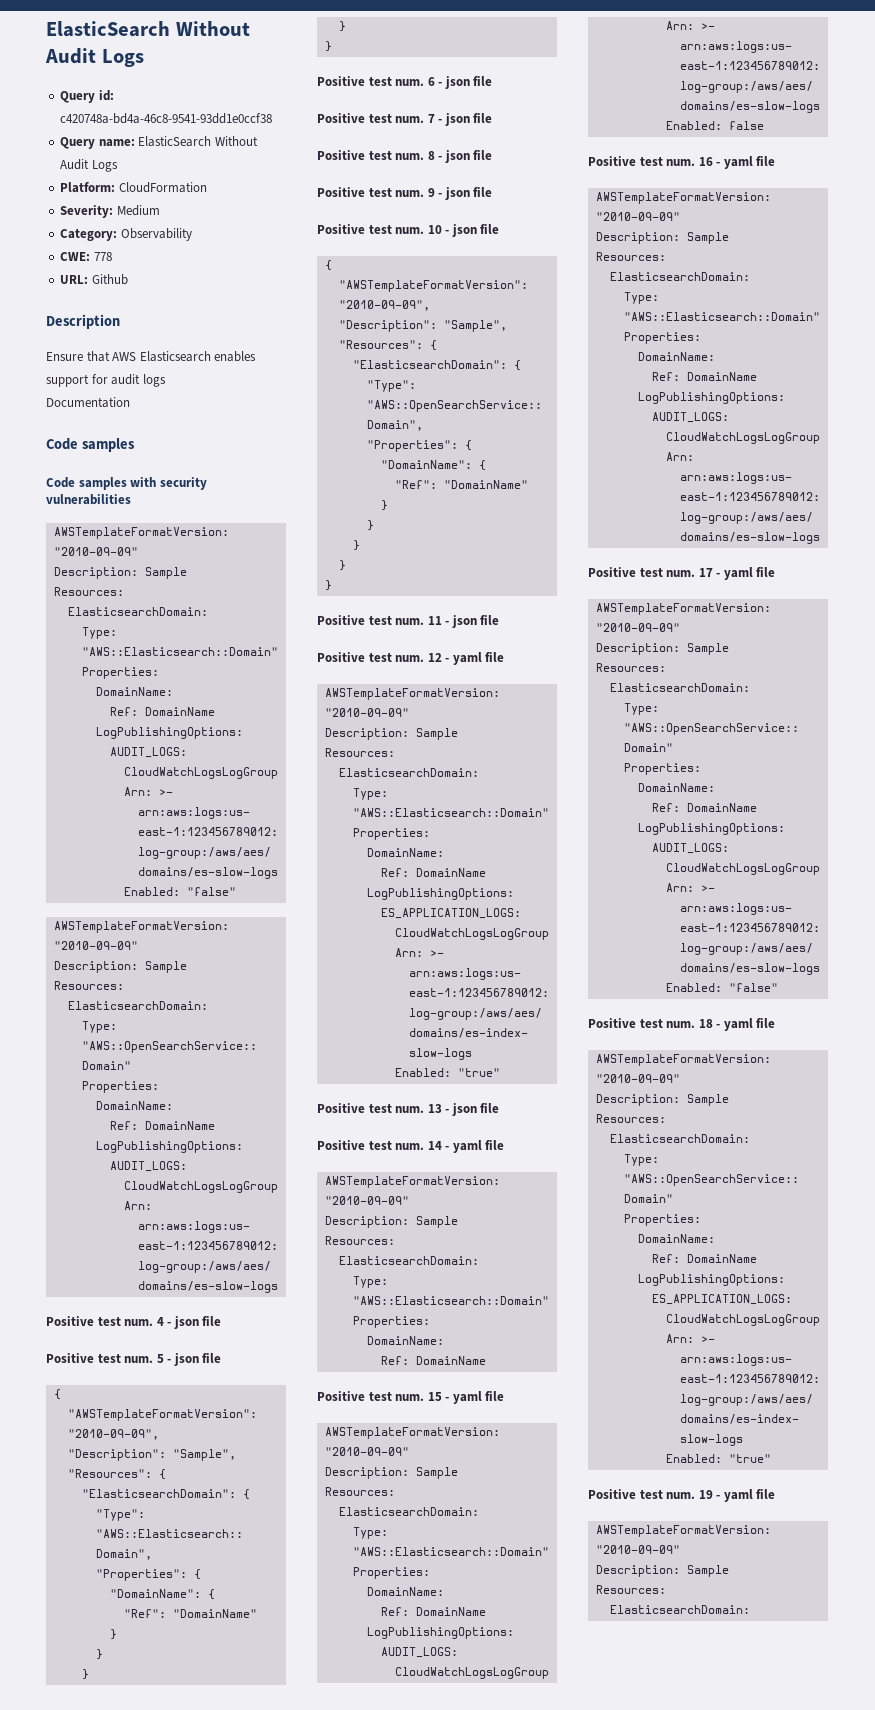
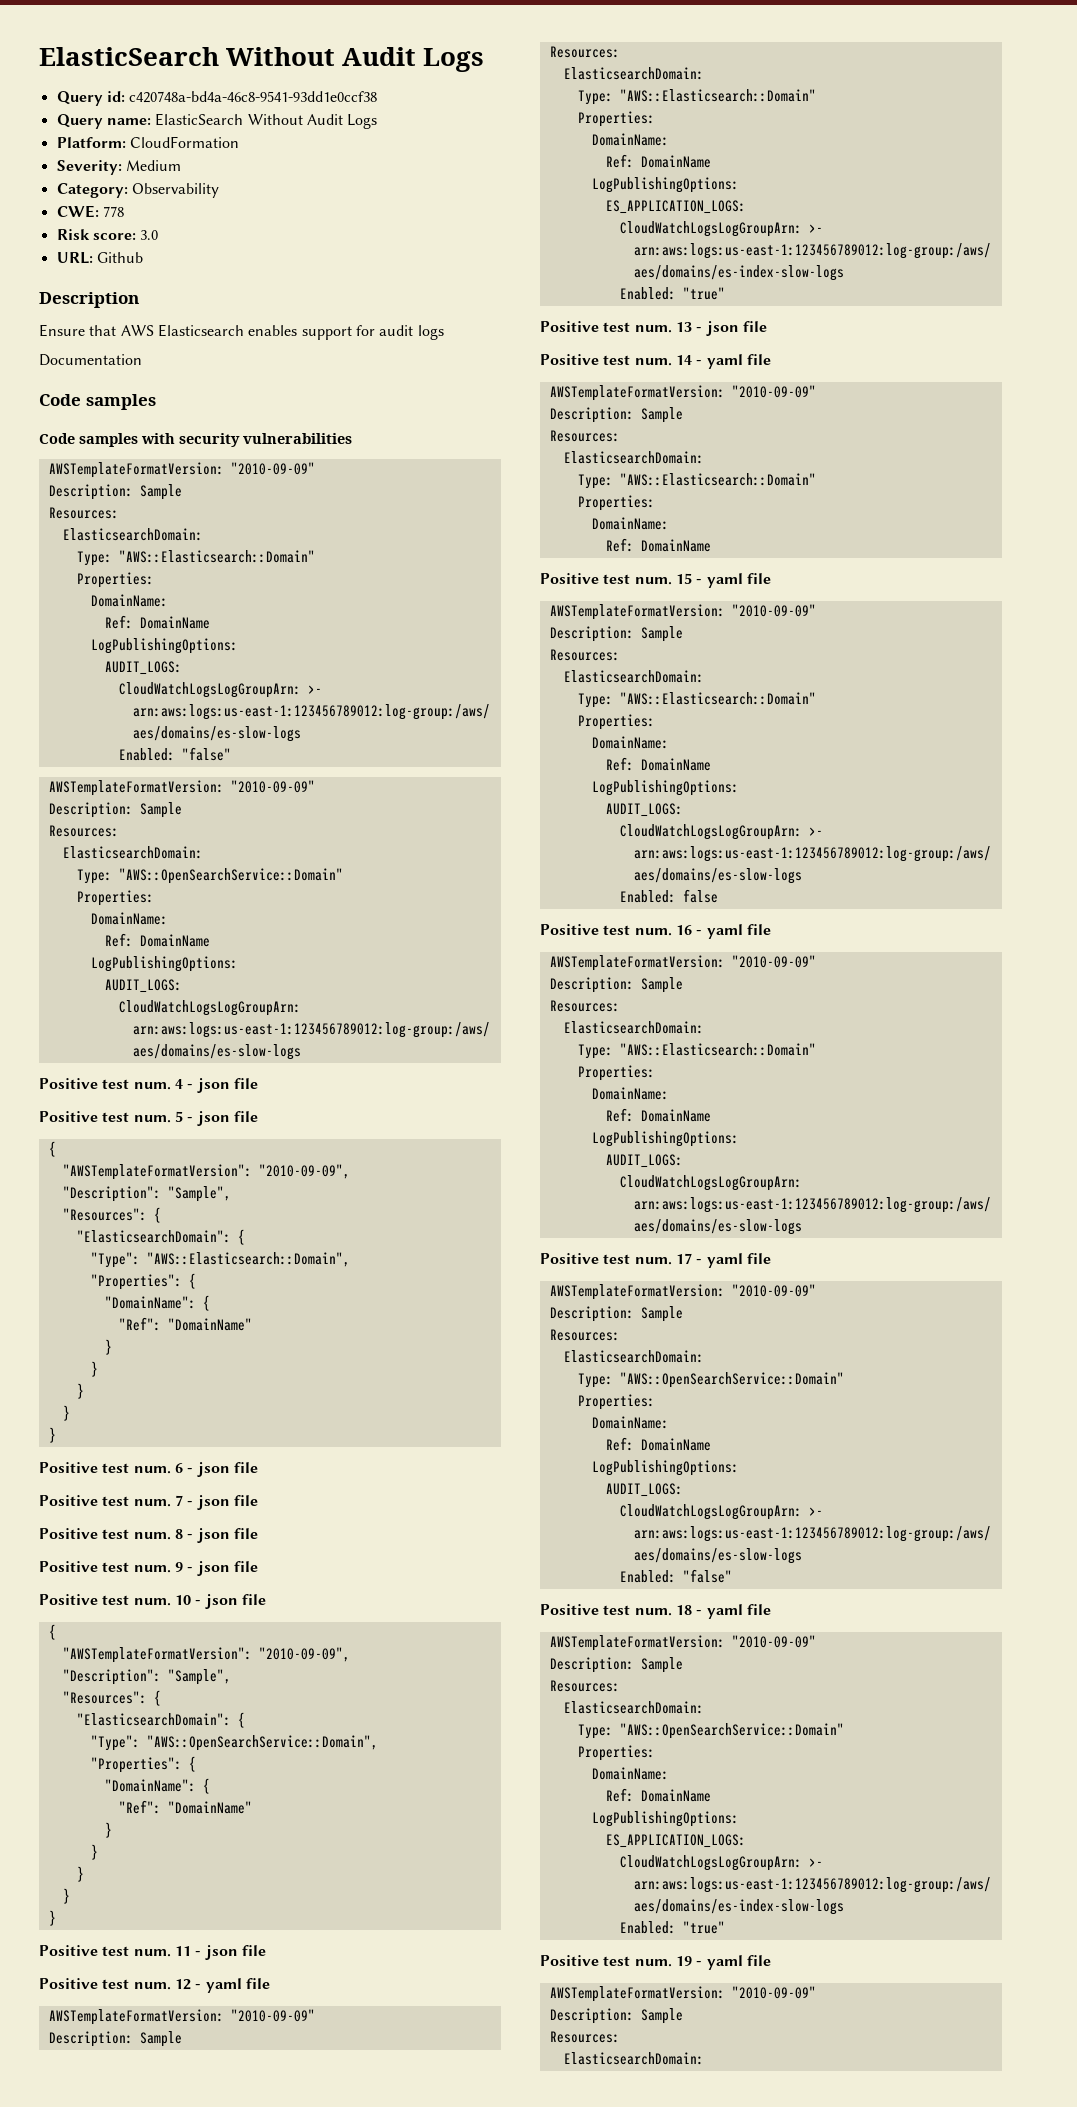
+ Risk score: 3.0

